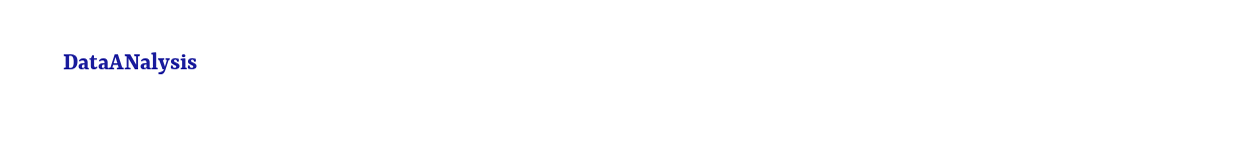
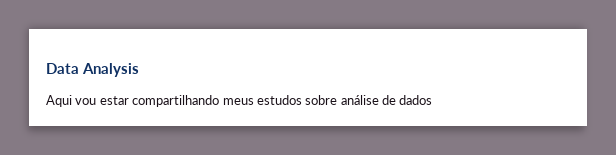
- DataANalysis
+ Data Analysis
+ Aqui vou estar compartilhando meus estudos sobre análise de dados

